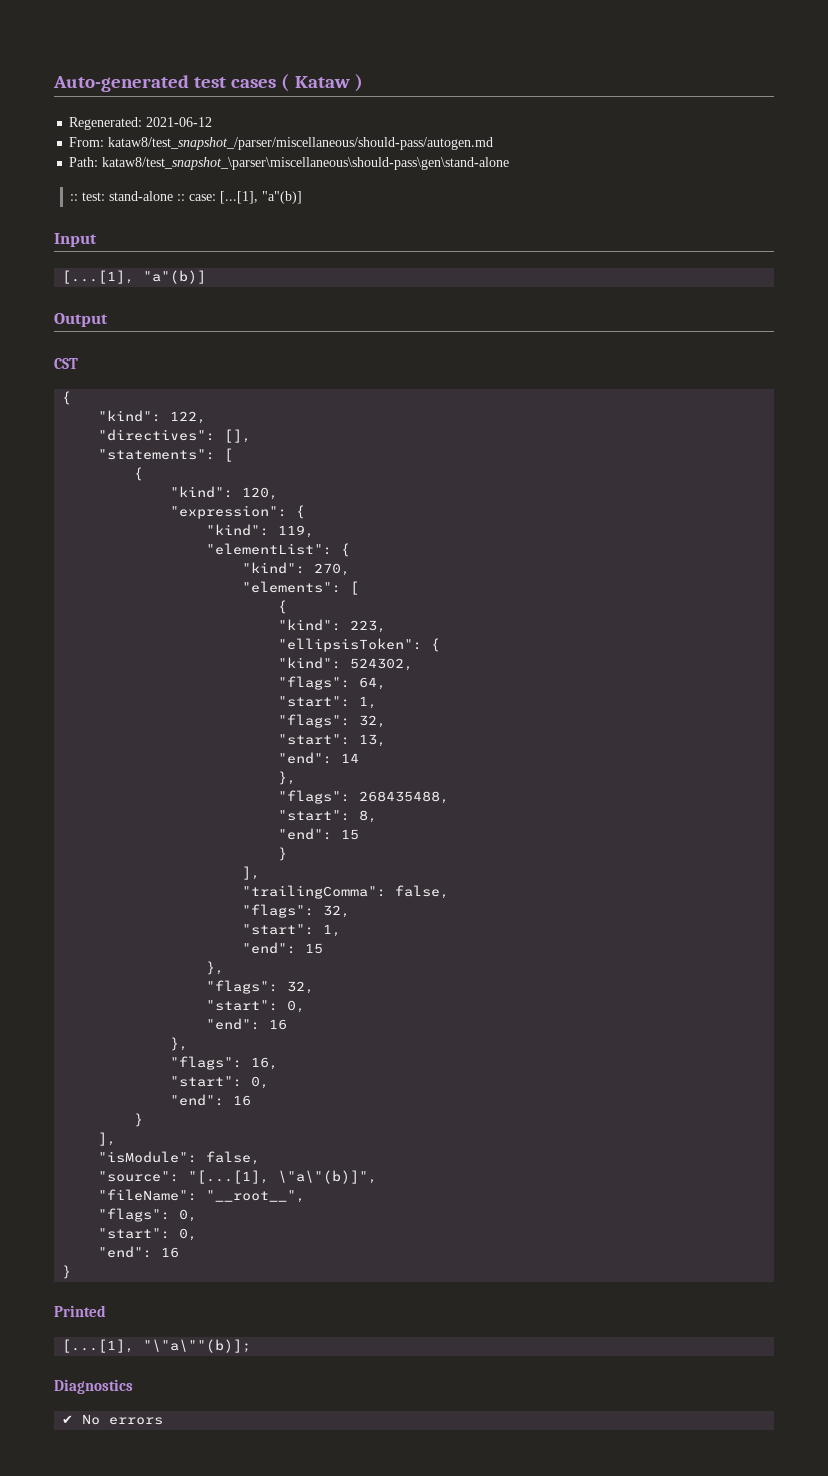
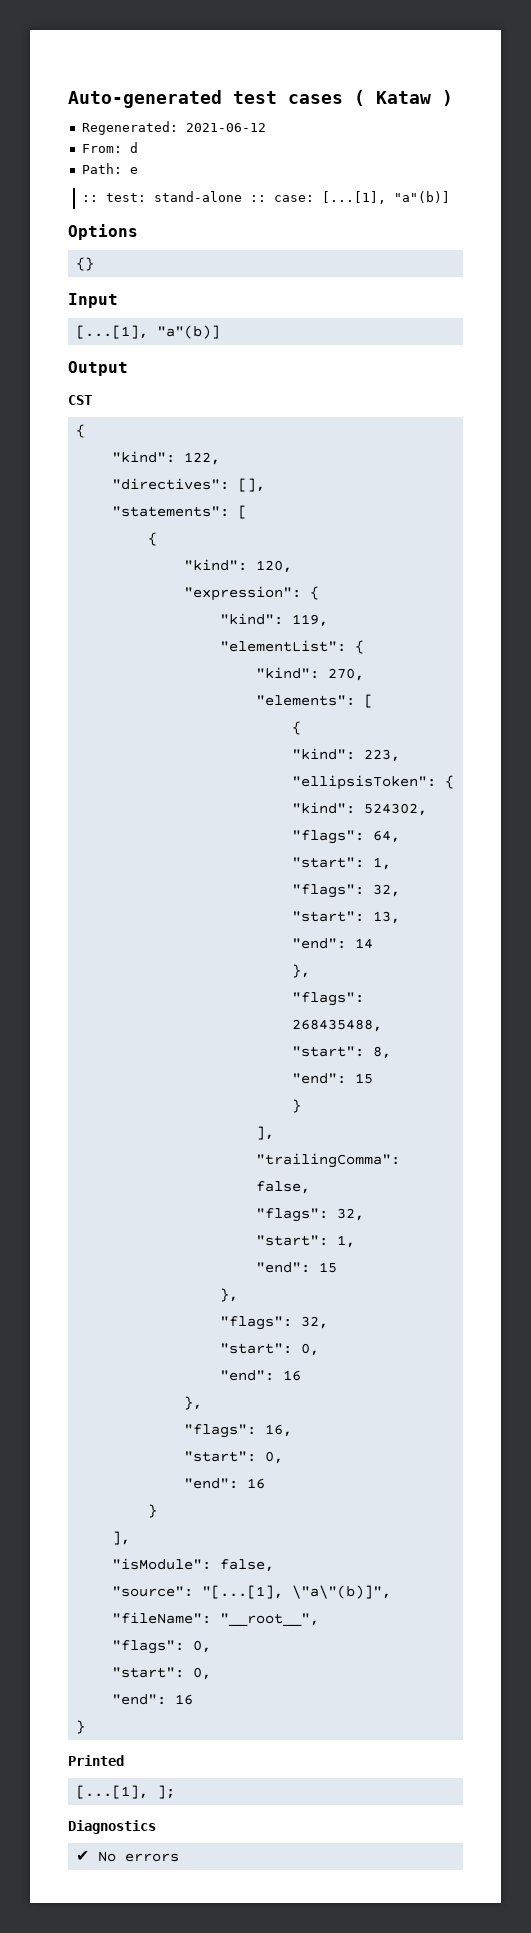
- From: kataw8/test_snapshot_/parser/miscellaneous/should-pass/autogen.md
+ From: d
- Path: kataw8/test_snapshot_\parser\miscellaneous\should-pass\gen\stand-alone
+ Path: e
+ Options
+ {}
- [...[1], "\"a\""(b)];
+ [...[1], ];

